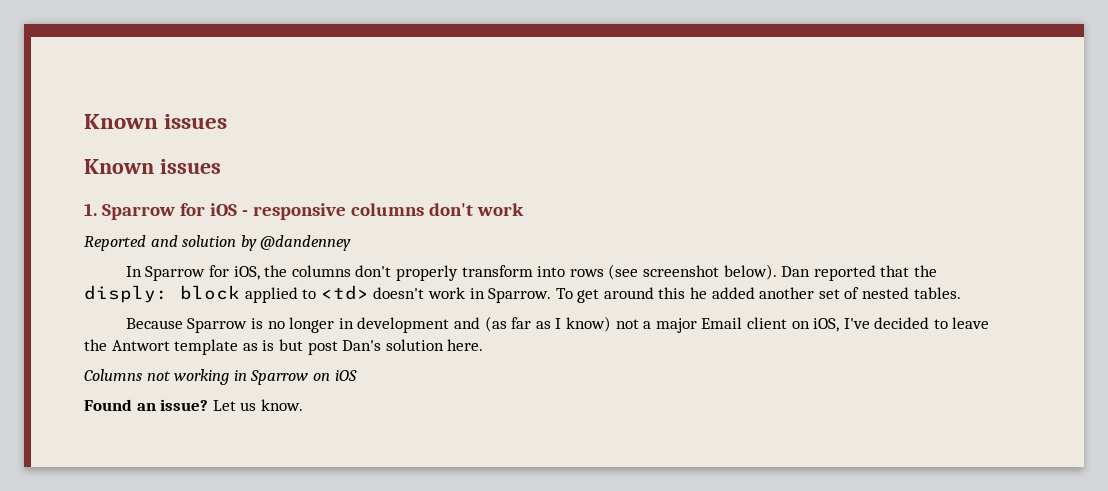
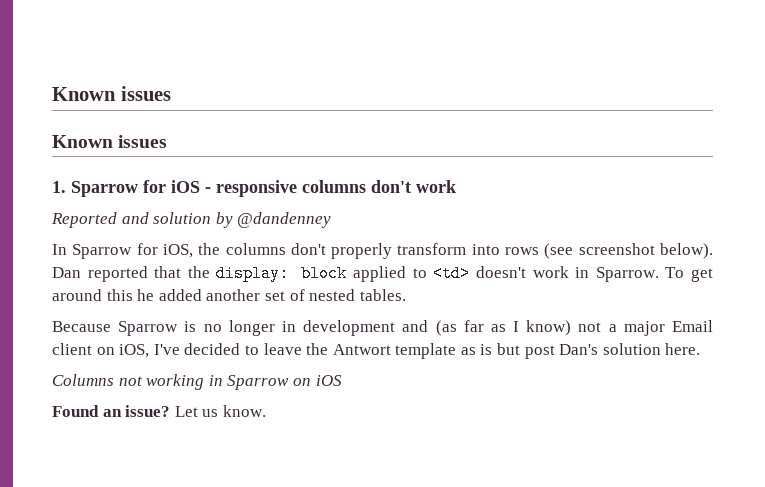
- Dan reported that the disply: block applied to <td> doesn't work in Sparrow.
+ Dan reported that the display: block applied to <td> doesn't work in Sparrow.

